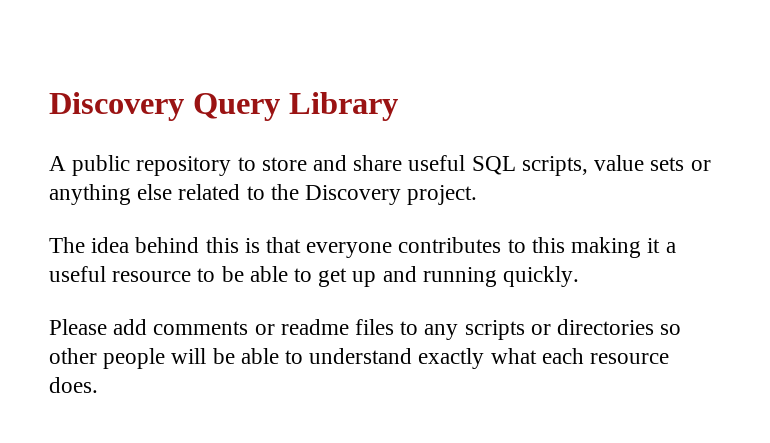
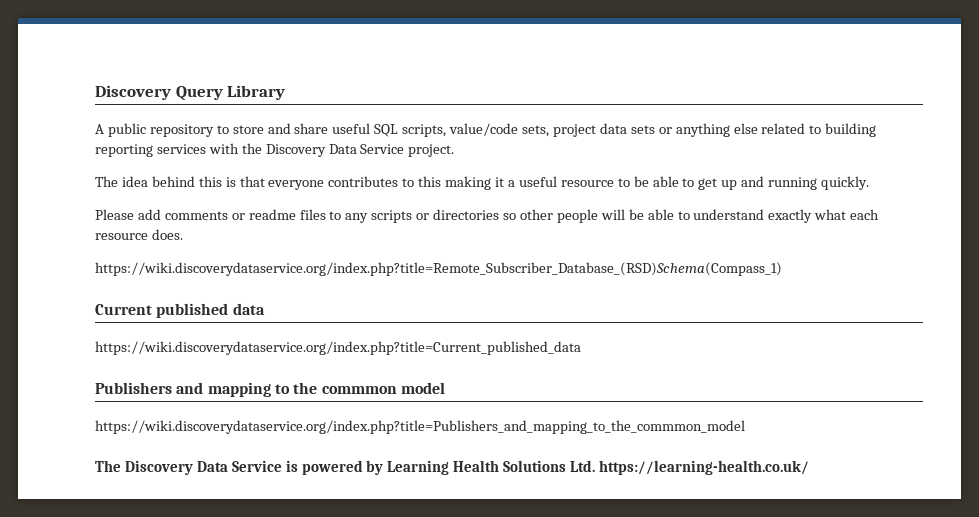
- A public repository to store and share useful SQL scripts, value sets or anything else related to the Discovery project.
+ A public repository to store and share useful SQL scripts, value/code sets, project data sets or anything else related to building reporting services with the Discovery Data Service project.
+ https://wiki.discoverydataservice.org/index.php?title=Remote_Subscriber_Database_(RSD)Schema(Compass_1)
+ Current published data
+ https://wiki.discoverydataservice.org/index.php?title=Current_published_data
+ Publishers and mapping to the commmon model
+ https://wiki.discoverydataservice.org/index.php?title=Publishers_and_mapping_to_the_commmon_model
+ The Discovery Data Service is powered by Learning Health Solutions Ltd. https://learning-health.co.uk/

